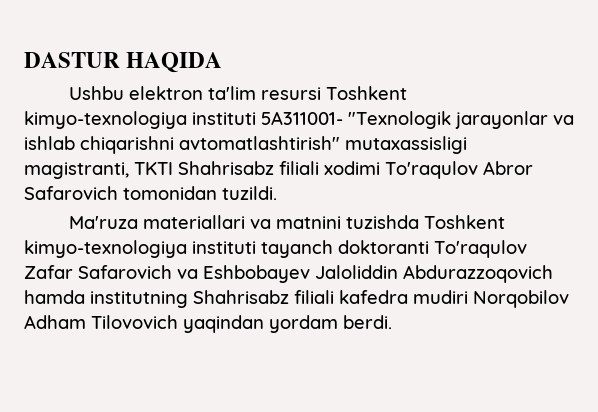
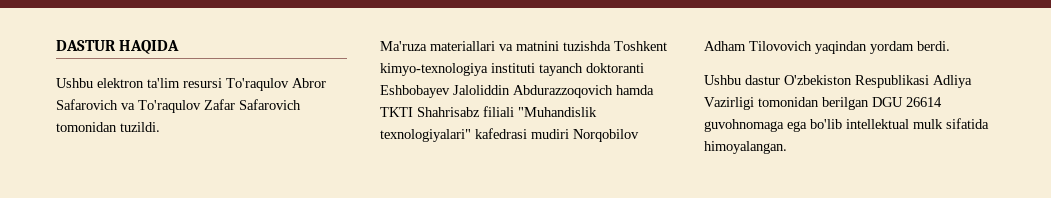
- Ushbu elektron ta'lim resursi Toshkent kimyo-texnologiya instituti 5A311001- "Texnologik jarayonlar va ishlab chiqarishni avtomatlashtirish" mutaxassisligi magistranti, TKTI Shahrisabz filiali xodimi To'raqulov Abror Safarovich tomonidan tuzildi.
+ Ushbu elektron ta'lim resursi To'raqulov Abror Safarovich va To'raqulov Zafar Safarovich tomonidan tuzildi.
- Ma'ruza materiallari va matnini tuzishda Toshkent kimyo-texnologiya instituti tayanch doktoranti To'raqulov Zafar Safarovich va Eshbobayev Jaloliddin Abdurazzoqovich hamda institutning Shahrisabz filiali kafedra mudiri Norqobilov Adham Tilovovich yaqindan yordam berdi.
+ Ma'ruza materiallari va matnini tuzishda Toshkent kimyo-texnologiya instituti tayanch doktoranti Eshbobayev Jaloliddin Abdurazzoqovich hamda TKTI Shahrisabz filiali "Muhandislik texnologiyalari" kafedrasi mudiri Norqobilov Adham Tilovovich yaqindan yordam berdi.
+ Ushbu dastur O'zbekiston Respublikasi Adliya Vazirligi tomonidan berilgan DGU 26614 guvohnomaga ega bo'lib intellektual mulk sifatida himoyalangan.

